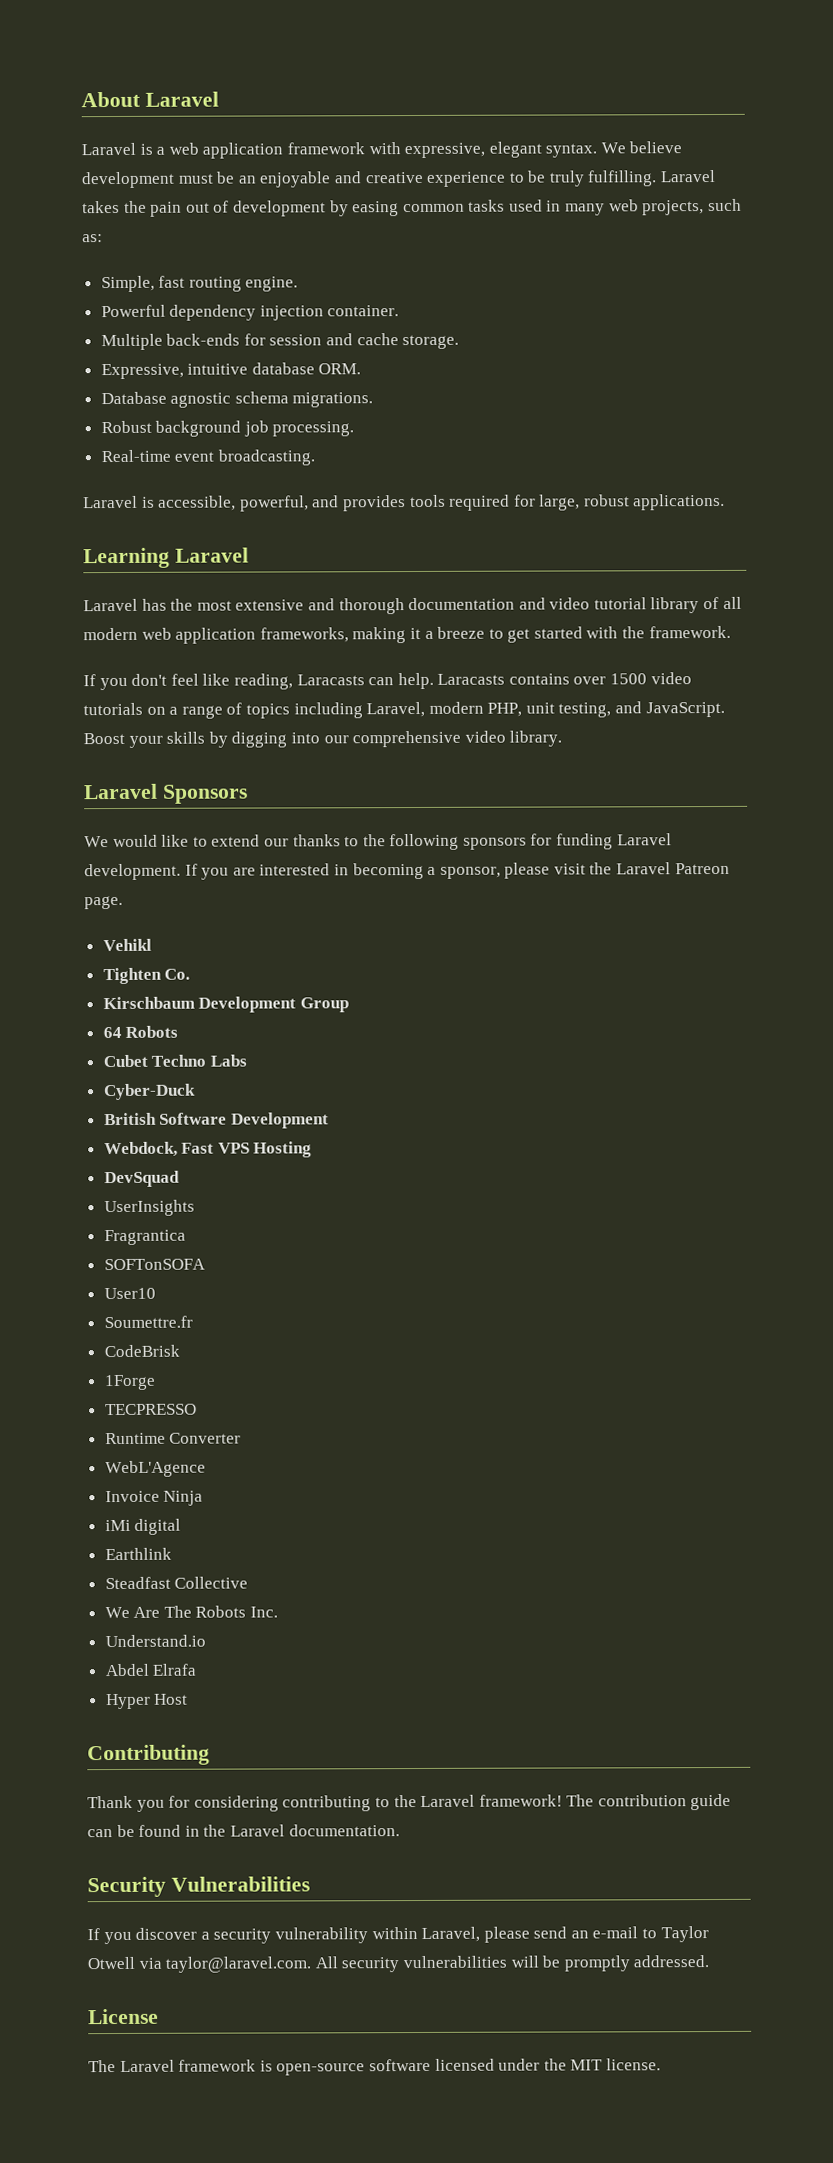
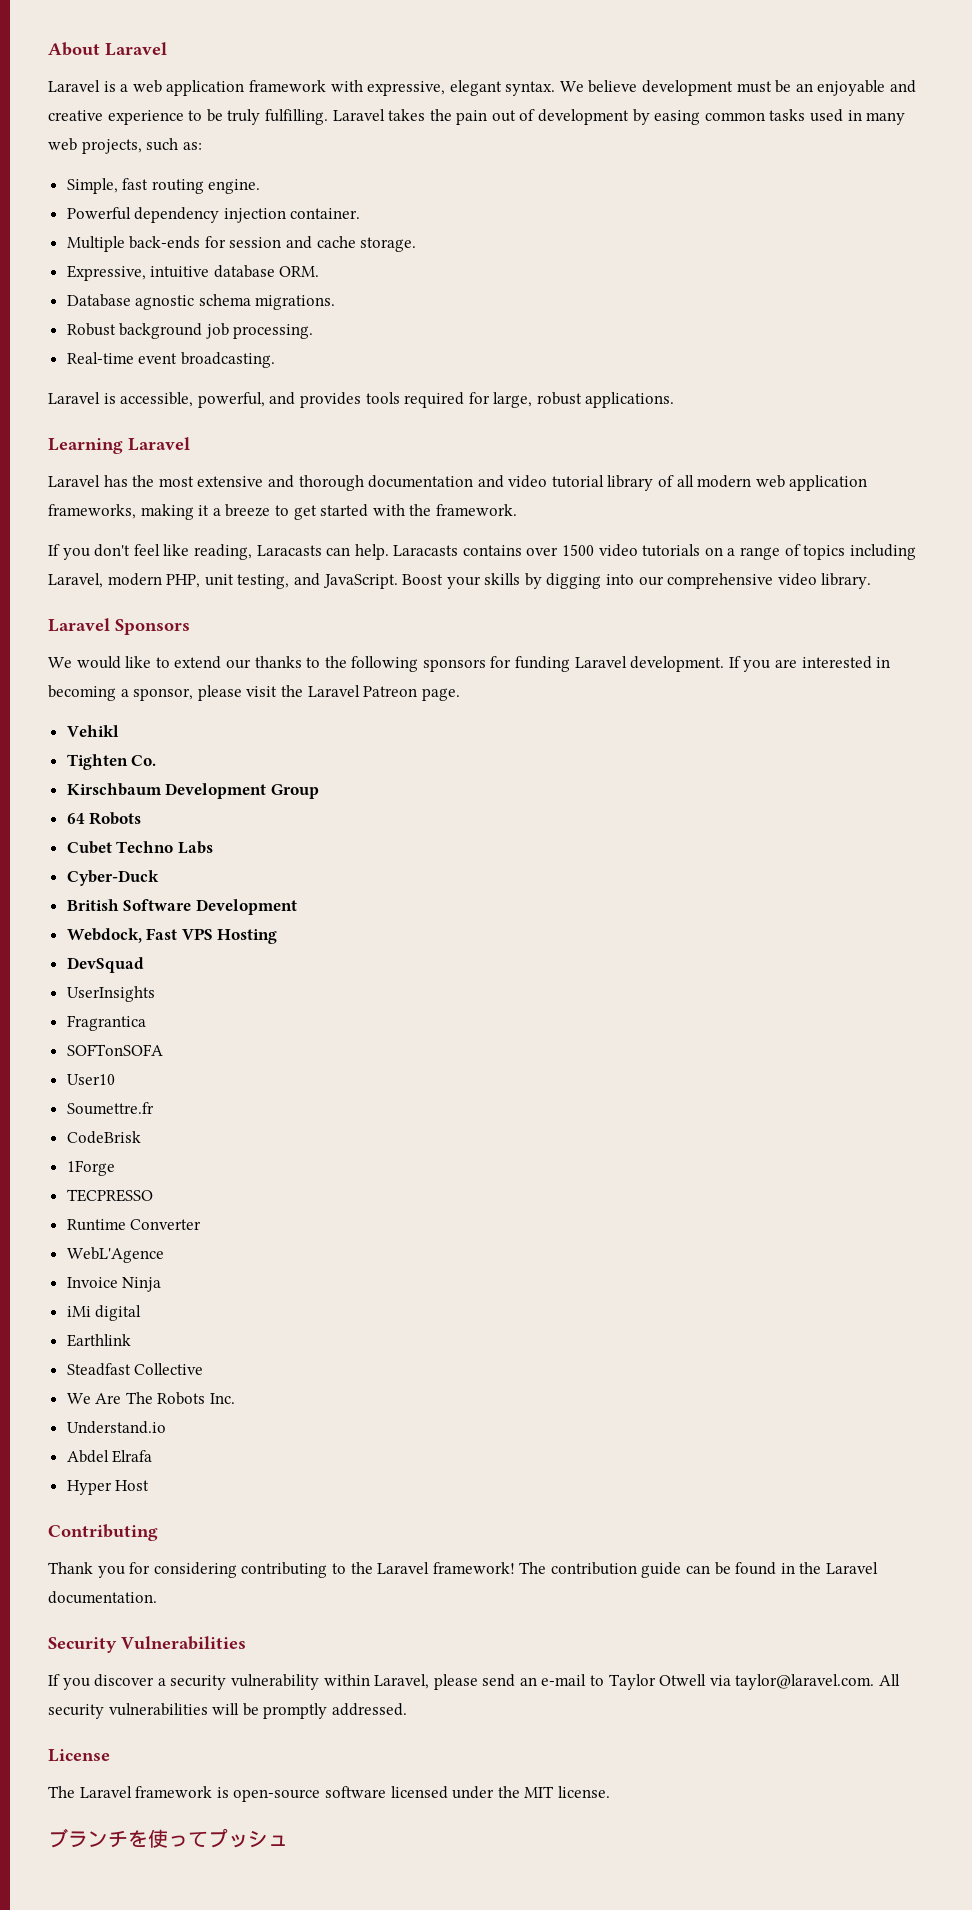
+ ブランチを使ってプッシュ

